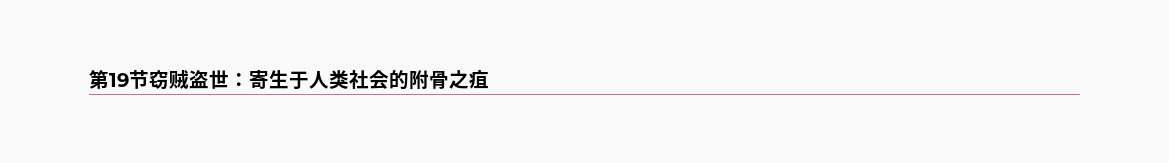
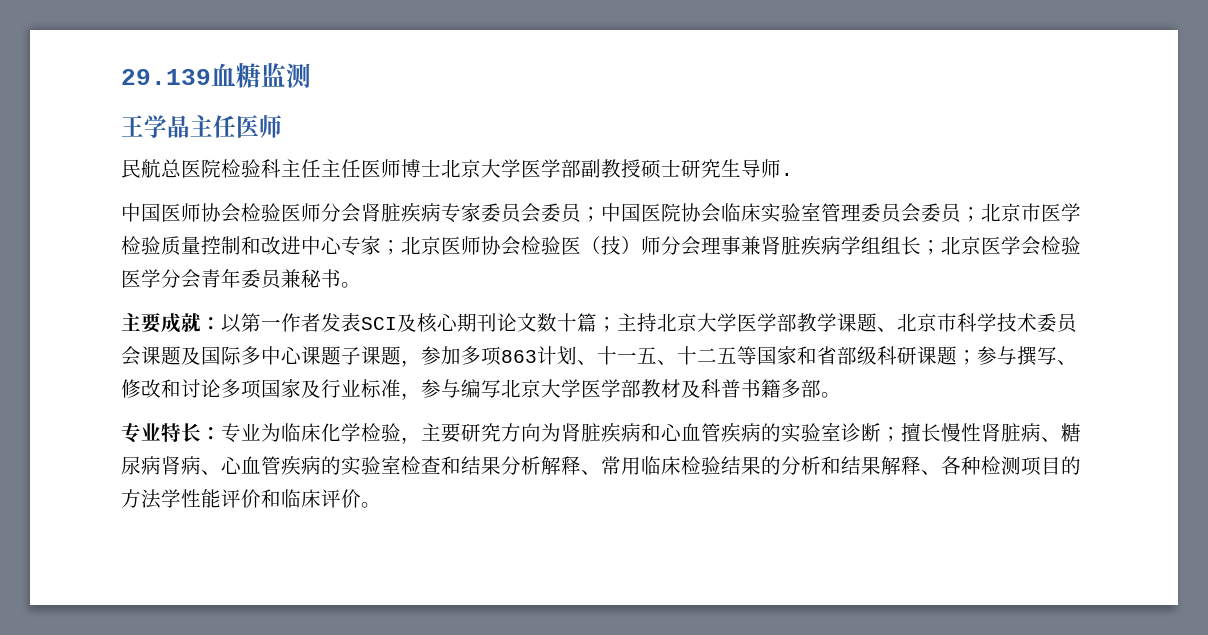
- 第19节窃贼盗世：寄生于人类社会的附骨之疽
+ 29.139血糖监测
+ 王学晶主任医师
+ 民航总医院检验科主任主任医师博士北京大学医学部副教授硕士研究生导师.
+ 中国医师协会检验医师分会肾脏疾病专家委员会委员；中国医院协会临床实验室管理委员会委员；北京市医学检验质量控制和改进中心专家；北京医师协会检验医（技）师分会理事兼肾脏疾病学组组长；北京医学会检验医学分会青年委员兼秘书。
+ 主要成就：以第一作者发表SCI及核心期刊论文数十篇；主持北京大学医学部教学课题、北京市科学技术委员会课题及国际多中心课题子课题，参加多项863计划、十一五、十二五等国家和省部级科研课题；参与撰写、修改和讨论多项国家及行业标准，参与编写北京大学医学部教材及科普书籍多部。
+ 专业特长：专业为临床化学检验，主要研究方向为肾脏疾病和心血管疾病的实验室诊断；擅长慢性肾脏病、糖尿病肾病、心血管疾病的实验室检查和结果分析解释、常用临床检验结果的分析和结果解释、各种检测项目的方法学性能评价和临床评价。

